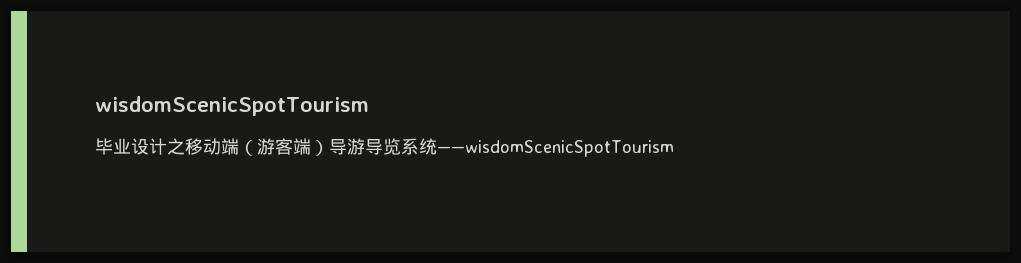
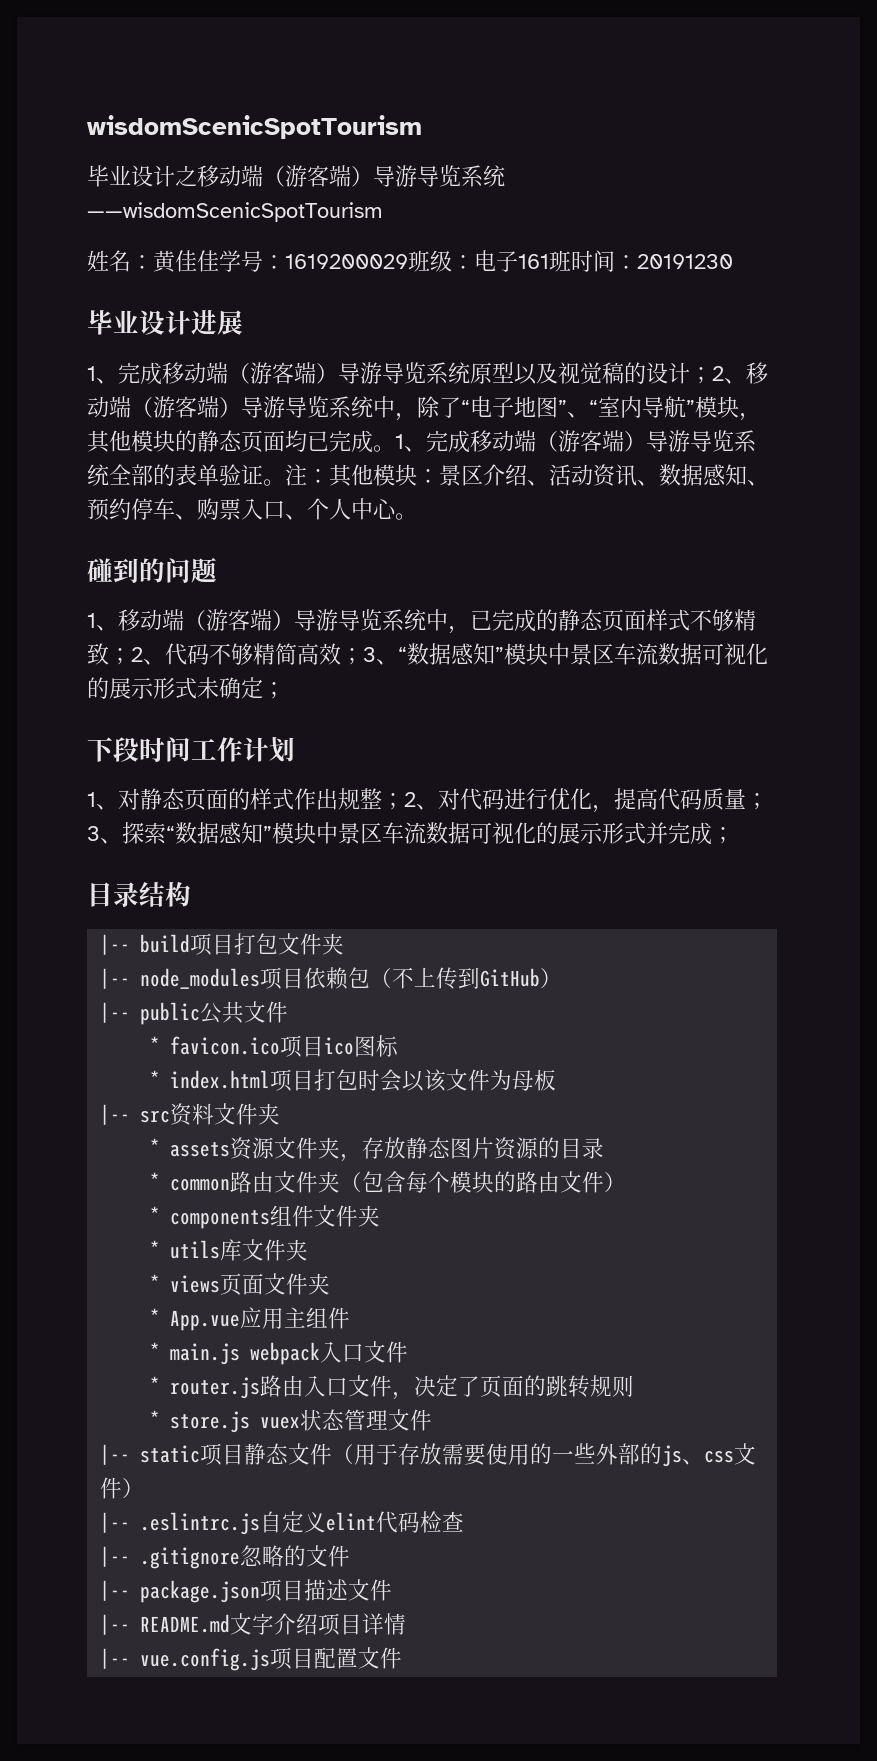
+ 姓名：黄佳佳学号：1619200029班级：电子161班时间：20191230
+ 毕业设计进展
+ 1、完成移动端（游客端）导游导览系统原型以及视觉稿的设计；2、移动端（游客端）导游导览系统中，除了“电子地图”、“室内导航”模块，其他模块的静态页面均已完成。1、完成移动端（游客端）导游导览系统全部的表单验证。注：其他模块：景区介绍、活动资讯、数据感知、预约停车、购票入口、个人中心。
+ 碰到的问题
+ 1、移动端（游客端）导游导览系统中，已完成的静态页面样式不够精致；2、代码不够精简高效；3、“数据感知”模块中景区车流数据可视化的展示形式未确定；
+ 下段时间工作计划
+ 1、对静态页面的样式作出规整；2、对代码进行优化，提高代码质量；3、探索“数据感知”模块中景区车流数据可视化的展示形式并完成；
+ 目录结构
+ |-- build项目打包文件夹
+ |-- node_modules项目依赖包（不上传到GitHub）
+ |-- public公共文件
+ * favicon.ico项目ico图标
+ * index.html项目打包时会以该文件为母板
+ |-- src资料文件夹
+ * assets资源文件夹，存放静态图片资源的目录
+ * common路由文件夹（包含每个模块的路由文件）
+ * components组件文件夹
+ * utils库文件夹
+ * views页面文件夹
+ * App.vue应用主组件
+ * main.js webpack入口文件
+ * router.js路由入口文件，决定了页面的跳转规则
+ * store.js vuex状态管理文件
+ |-- static项目静态文件（用于存放需要使用的一些外部的js、css文件）
+ |-- .eslintrc.js自定义elint代码检查
+ |-- .gitignore忽略的文件
+ |-- package.json项目描述文件
+ |-- README.md文字介绍项目详情
+ |-- vue.config.js项目配置文件

